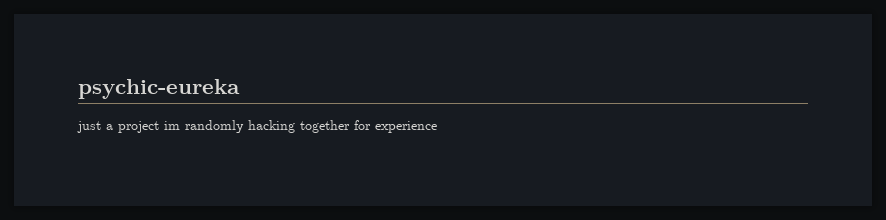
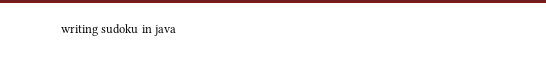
- psychic-eureka
- just a project im randomly hacking together for experience
+ writing sudoku in java

